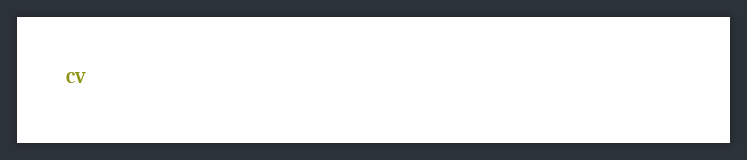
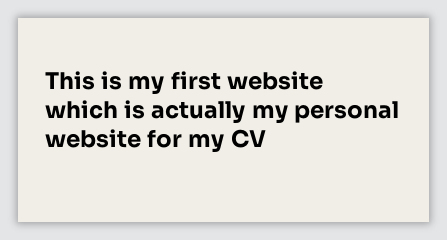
- CV
+ This is my first website which is actually my personal website for my CV

